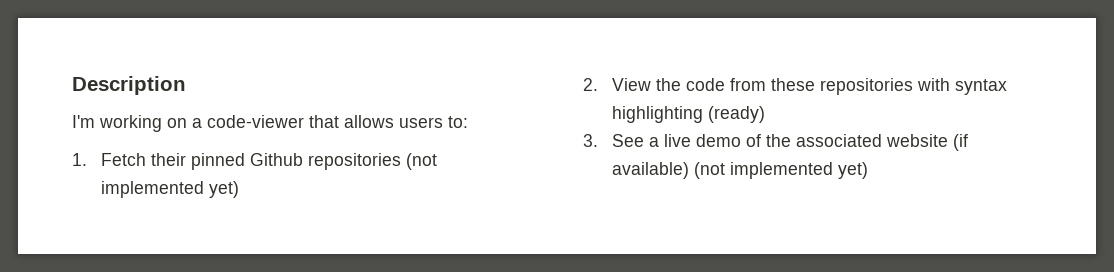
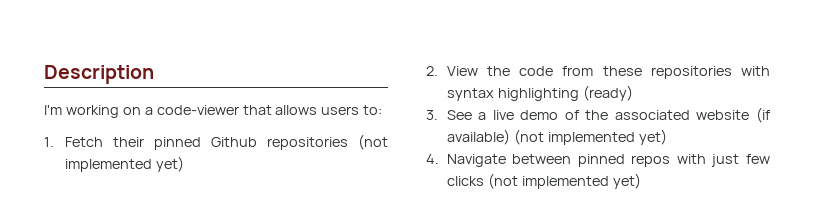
+ 4. Navigate between pinned repos with just few clicks (not implemented yet)

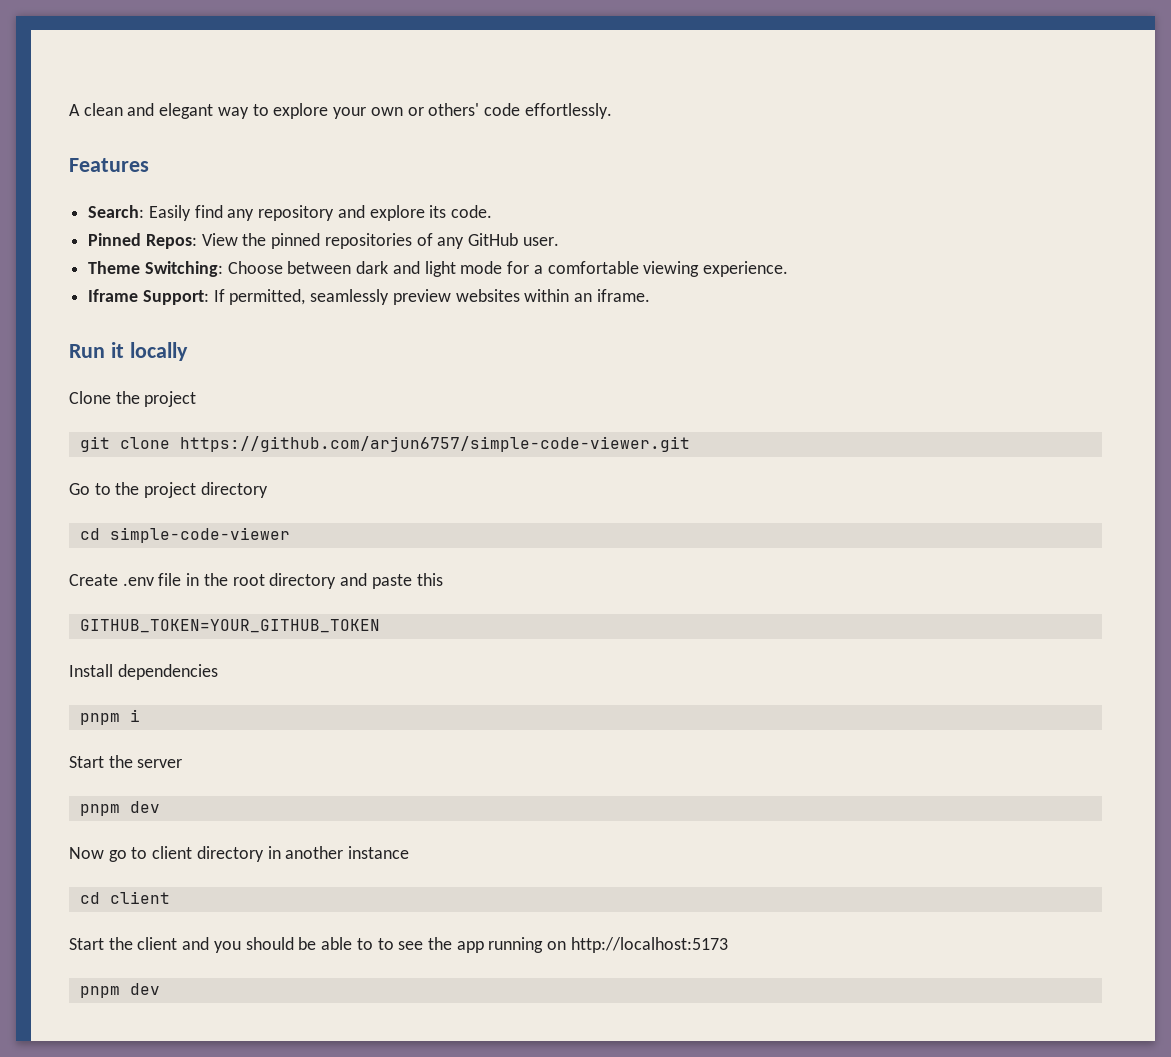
- Description
- I'm working on a code-viewer that allows users to:
- 1. Fetch their pinned Github repositories (not implemented yet)
- 2. View the code from these repositories with syntax highlighting (ready)
- 3. See a live demo of the associated website (if available) (not implemented yet)
- 4. Navigate between pinned repos with just few clicks (not implemented yet)
+ A clean and elegant way to explore your own or others' code effortlessly.
+ Features
+ Search: Easily find any repository and explore its code.
+ Pinned Repos: View the pinned repositories of any GitHub user.
+ Theme Switching: Choose between dark and light mode for a comfortable viewing experience.
+ Iframe Support: If permitted, seamlessly preview websites within an iframe.
+ Run it locally
+ Clone the project
+ git clone https://github.com/arjun6757/simple-code-viewer.git
+ Go to the project directory
+ cd simple-code-viewer
+ Create .env file in the root directory and paste this
+ GITHUB_TOKEN=YOUR_GITHUB_TOKEN
+ Install dependencies
+ pnpm i
+ Start the server
+ pnpm dev
+ Now go to client directory in another instance
+ cd client
+ Start the client and you should be able to to see the app running on http://localhost:5173
+ pnpm dev

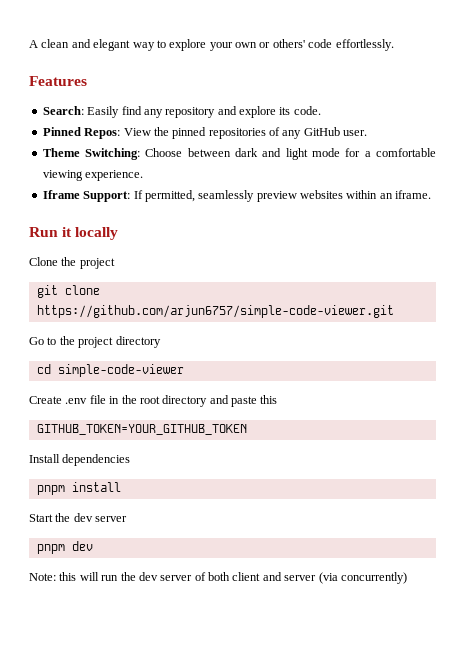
- pnpm i
- Start the server
+ pnpm install
+ Start the dev server
- Now go to client directory in another instance
- cd client
- Start the client and you should be able to to see the app running on http://localhost:5173
- pnpm dev
+ Note: this will run the dev server of both client and server (via concurrently)

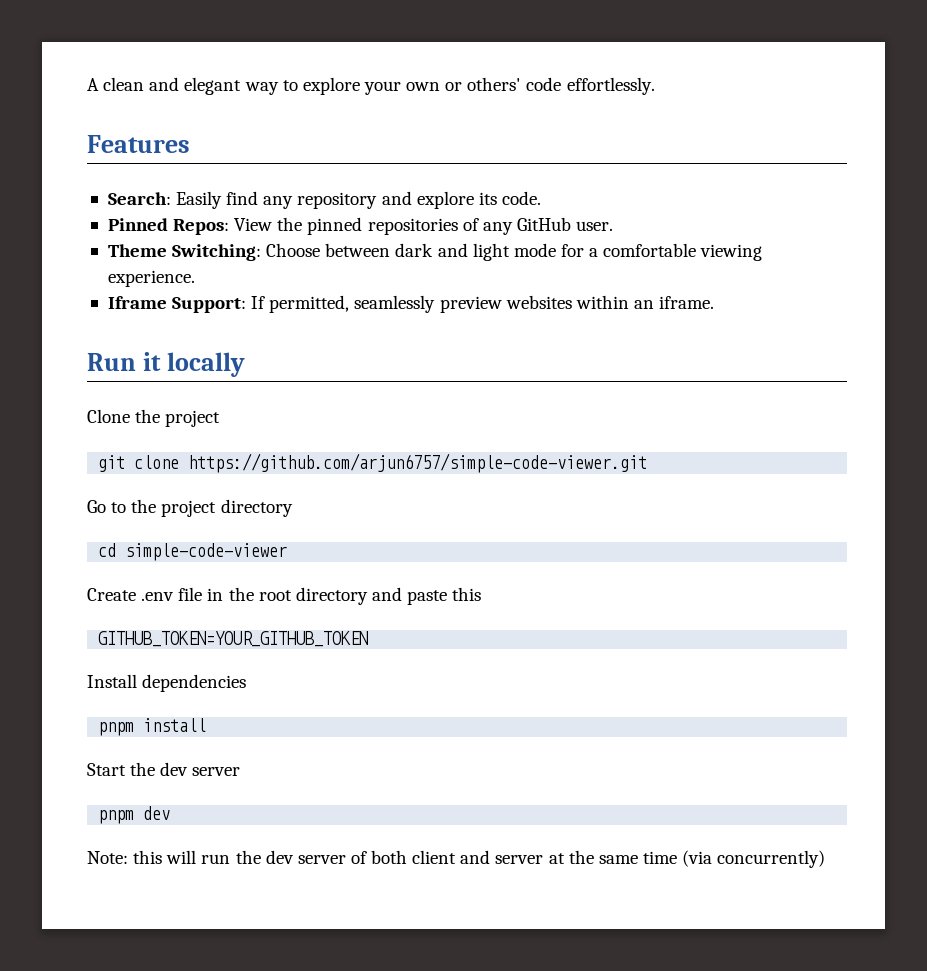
- Note: this will run the dev server of both client and server (via concurrently)
+ Note: this will run the dev server of both client and server at the same time (via concurrently)

